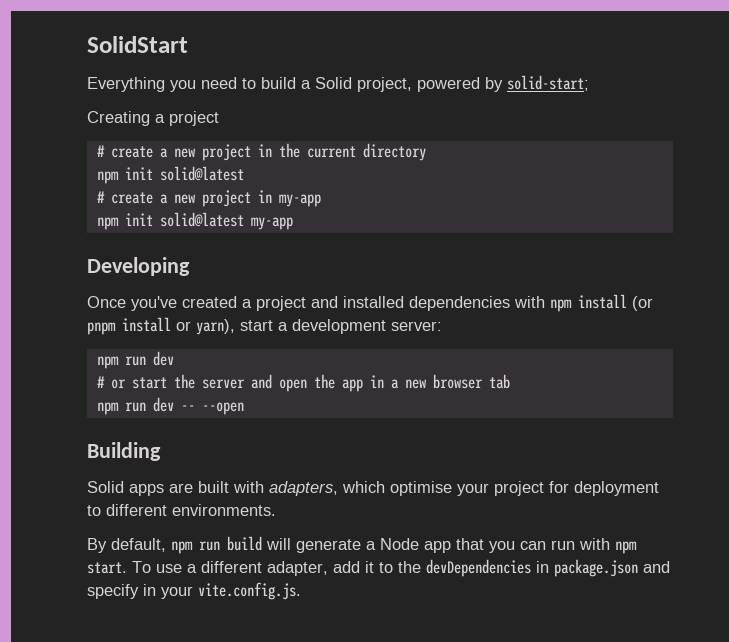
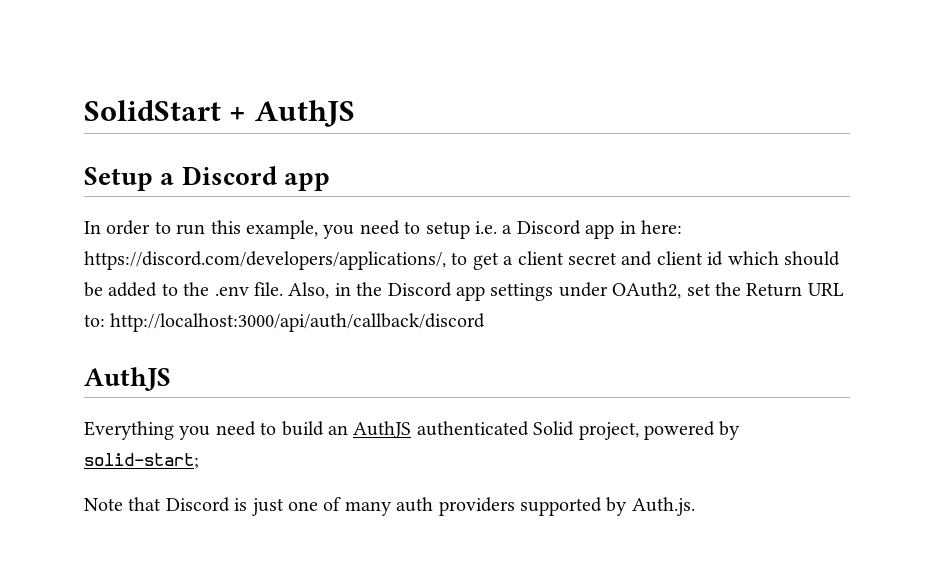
- SolidStart
+ SolidStart + AuthJS
+ Setup a Discord app
+ In order to run this example, you need to setup i.e. a Discord app in here: https://discord.com/developers/applications/, to get a client secret and client id which should be added to the .env file. Also, in the Discord app settings under OAuth2, set the Return URL to: http://localhost:3000/api/auth/callback/discord
+ AuthJS
- Everything you need to build a Solid project, powered by solid-start;
+ Everything you need to build an AuthJS authenticated Solid project, powered by solid-start;
- Creating a project
- # create a new project in the current directory
- npm init solid@latest
- # create a new project in my-app
- npm init solid@latest my-app
- Developing
- Once you've created a project and installed dependencies with npm install (or pnpm install or yarn), start a development server:
- npm run dev
- # or start the server and open the app in a new browser tab
- npm run dev -- --open
- Building
- Solid apps are built with adapters, which optimise your project for deployment to different environments.
- By default, npm run build will generate a Node app that you can run with npm start. To use a different adapter, add it to the devDependencies in package.json and specify in your vite.config.js.
+ Note that Discord is just one of many auth providers supported by Auth.js.

